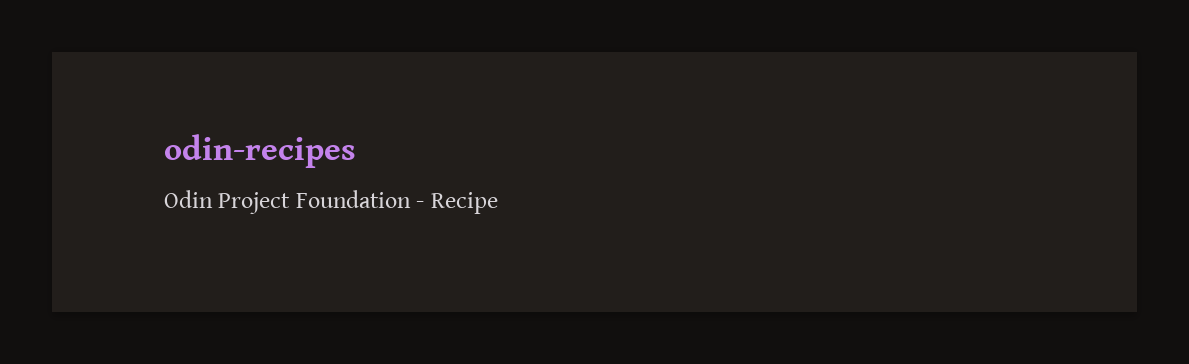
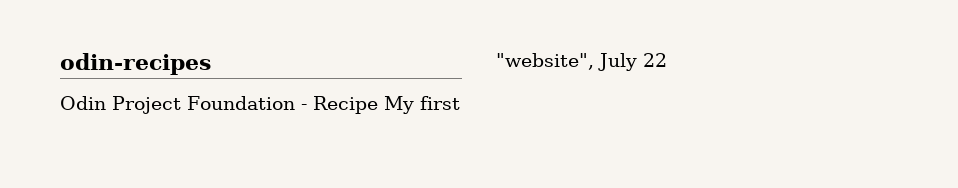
- Odin Project Foundation - Recipe
+ Odin Project Foundation - Recipe My first "website", July 22

